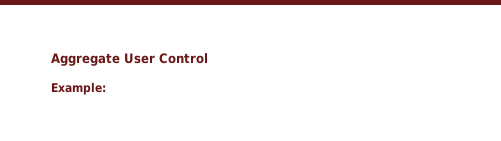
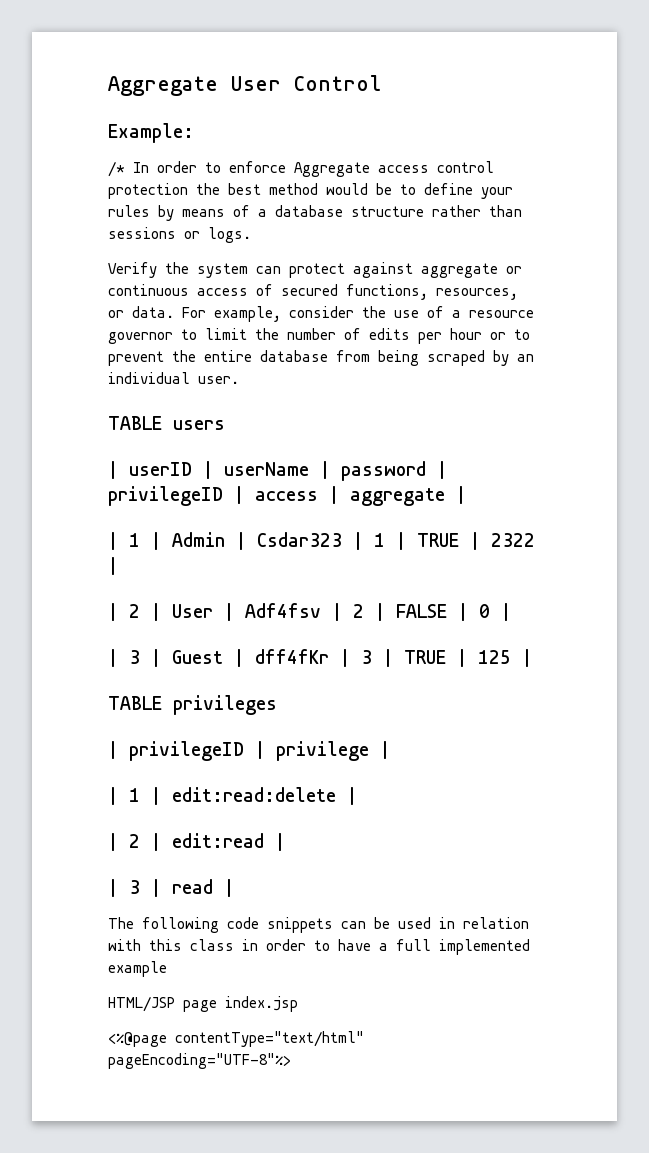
+ /* In order to enforce Aggregate access control protection the best method would be to define your rules by means of a database structure rather than sessions or logs.
+ Verify the system can protect against aggregate or continuous access of secured functions, resources, or data. For example, consider the use of a resource governor to limit the number of edits per hour or to prevent the entire database from being scraped by an individual user.
+ TABLE users
+ | userID | userName | password | privilegeID | access | aggregate |
+ | 1 | Admin | Csdar323 | 1 | TRUE | 2322 |
+ | 2 | User | Adf4fsv | 2 | FALSE | 0 |
+ | 3 | Guest | dff4fKr | 3 | TRUE | 125 |
+ TABLE privileges
+ | privilegeID | privilege |
+ | 1 | edit:read:delete |
+ | 2 | edit:read |
+ | 3 | read |
+ The following code snippets can be used in relation with this class in order to have a full implemented example
+ HTML/JSP page index.jsp
+ <%@page contentType="text/html" pageEncoding="UTF-8"%>

